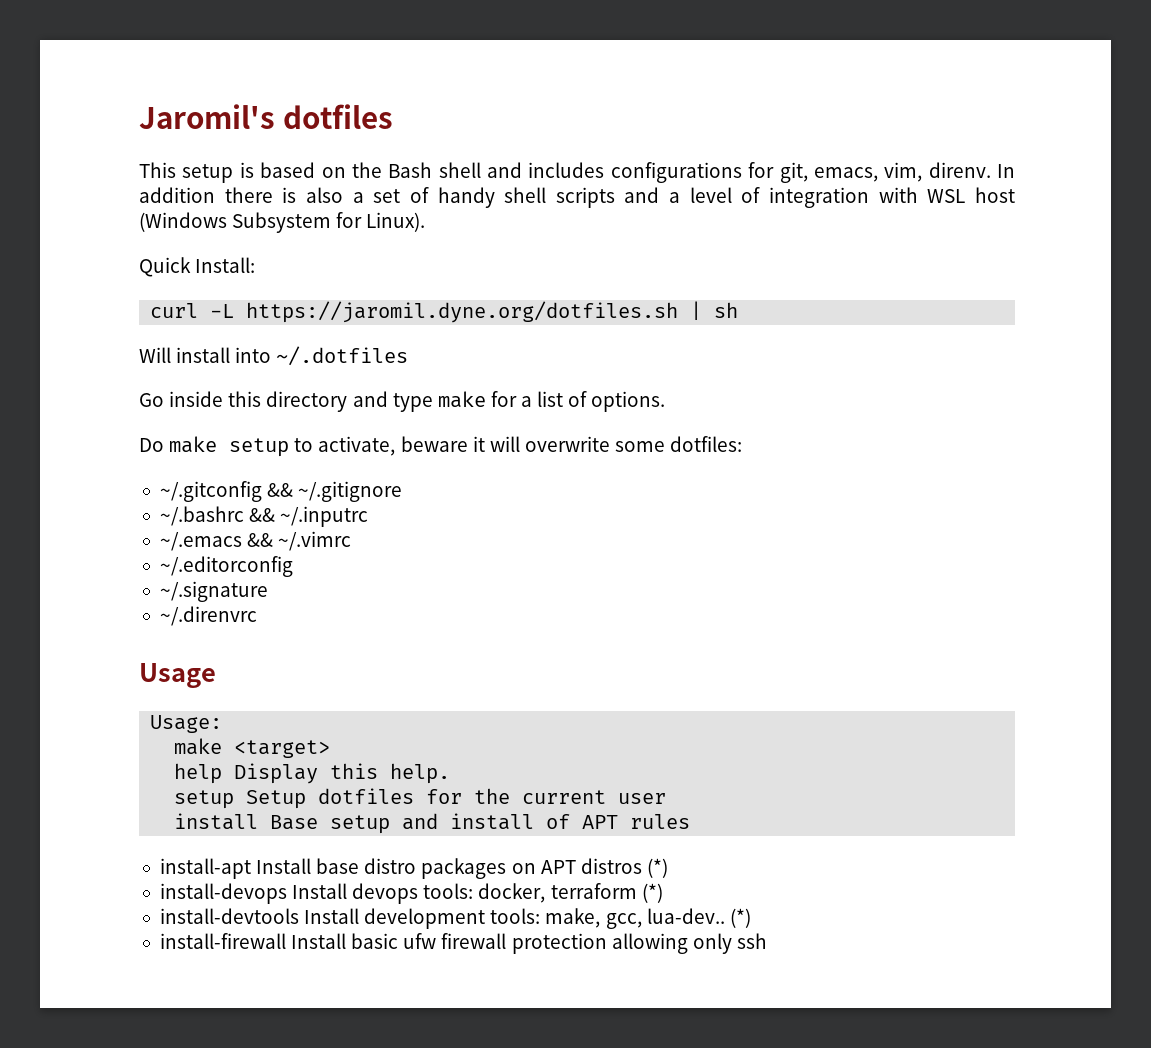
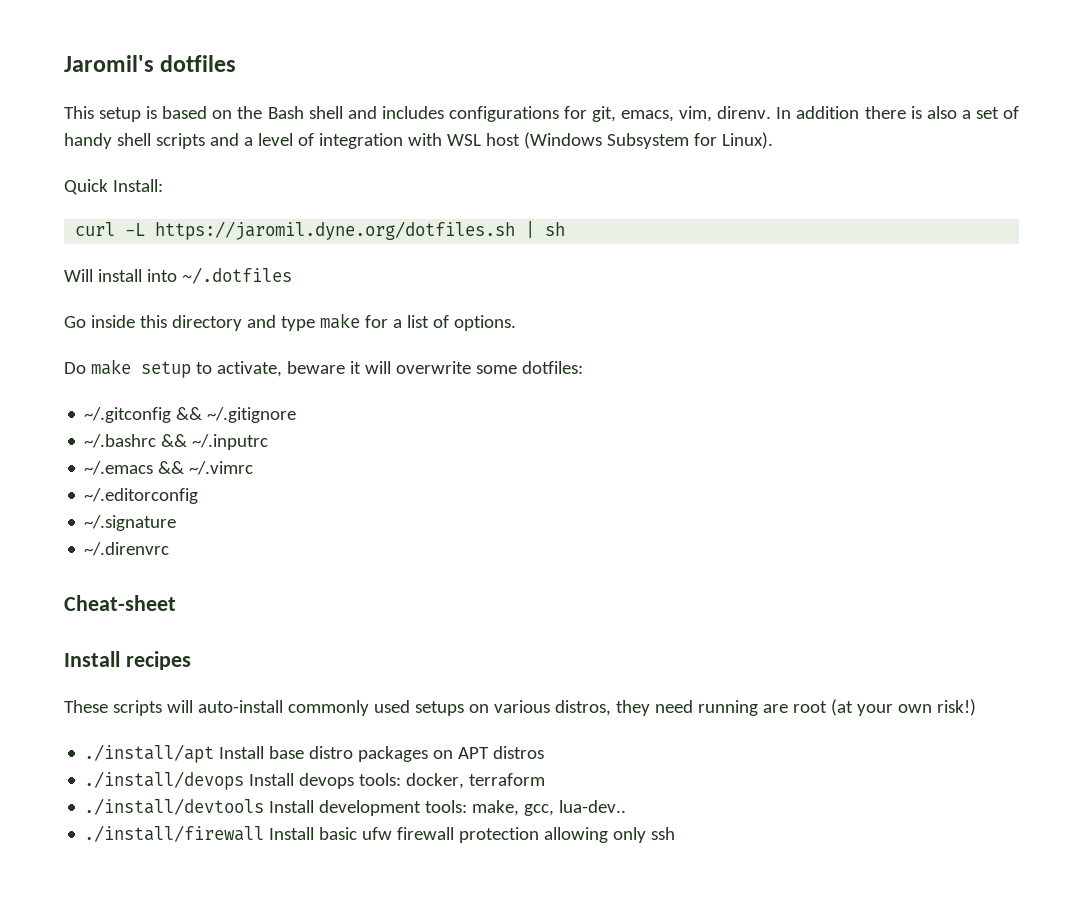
- Usage
- Usage:
- make <target>
- help Display this help.
- setup Setup dotfiles for the current user
- install Base setup and install of APT rules
- install-apt Install base distro packages on APT distros (*)
- install-devops Install devops tools: docker, terraform (*)
- install-devtools Install development tools: make, gcc, lua-dev.. (*)
- install-firewall Install basic ufw firewall protection allowing only ssh
+ Cheat-sheet
+ Install recipes
+ These scripts will auto-install commonly used setups on various distros, they need running are root (at your own risk!)
+ ./install/apt Install base distro packages on APT distros
+ ./install/devops Install devops tools: docker, terraform
+ ./install/devtools Install development tools: make, gcc, lua-dev..
+ ./install/firewall Install basic ufw firewall protection allowing only ssh

